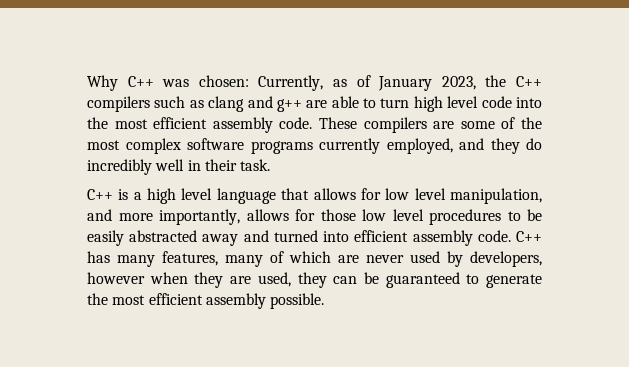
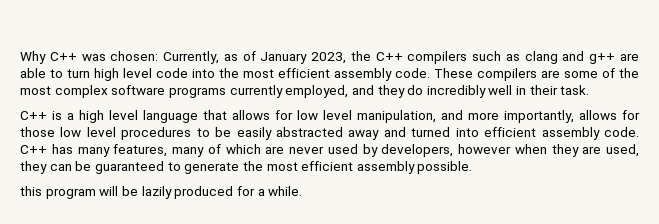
+ this program will be lazily produced for a while.

